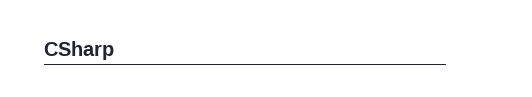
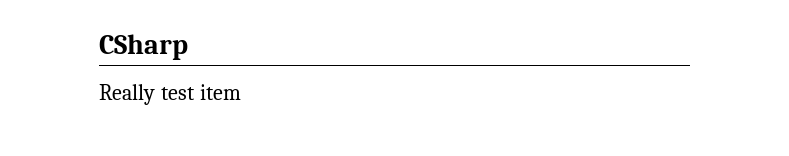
+ Really test item

